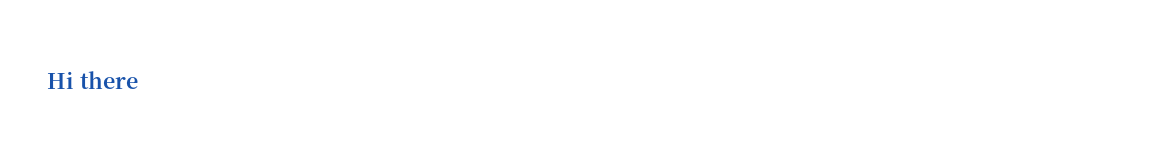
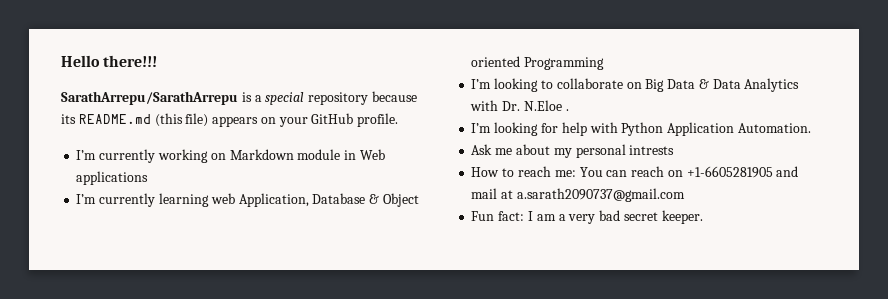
- Hi there
+ Hello there!!!
+ SarathArrepu/SarathArrepu is a special repository because its README.md (this file) appears on your GitHub profile.
+ I’m currently working on Markdown module in Web applications
+ I’m currently learning web Application, Database & Object oriented Programming
+ I’m looking to collaborate on Big Data & Data Analytics with Dr. N.Eloe .
+ I’m looking for help with Python Application Automation.
+ Ask me about my personal intrests
+ How to reach me: You can reach on +1-6605281905 and mail at a.sarath2090737@gmail.com
+ Fun fact: I am a very bad secret keeper.

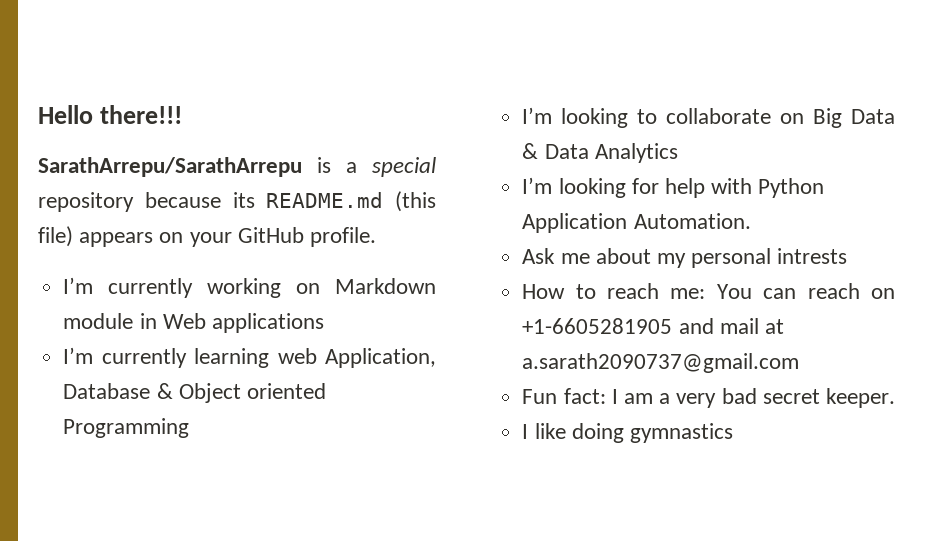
- I’m looking to collaborate on Big Data & Data Analytics with Dr. N.Eloe .
+ I’m looking to collaborate on Big Data & Data Analytics
+ I like doing gymnastics

